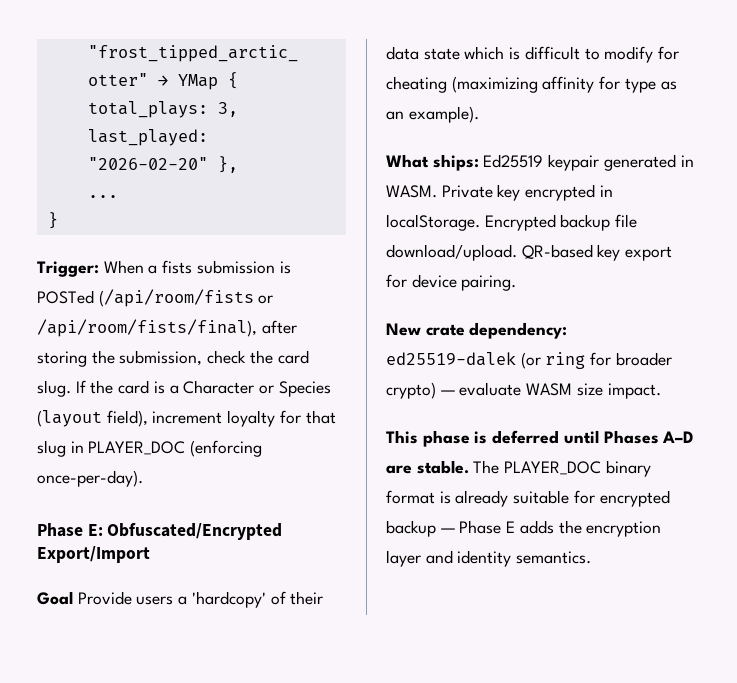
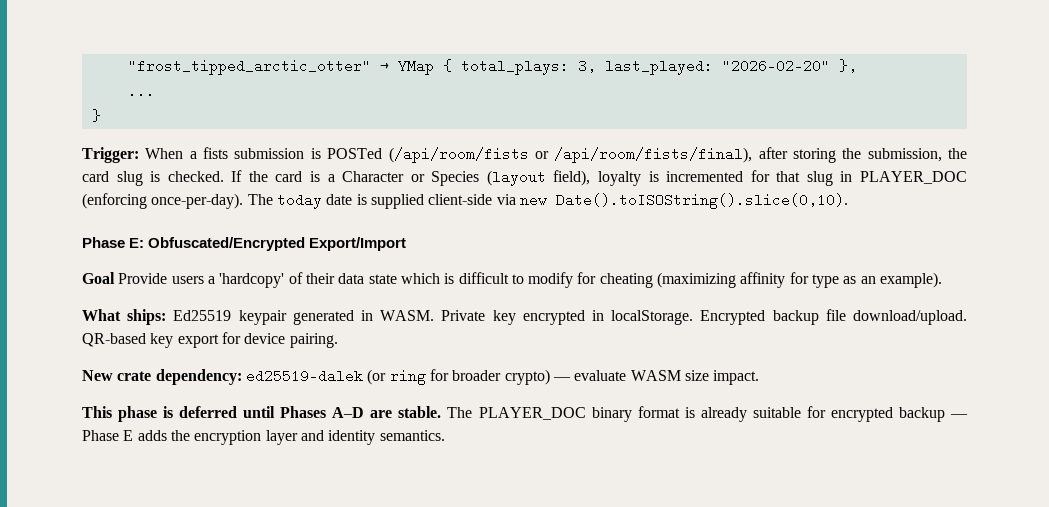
- Trigger: When a fists submission is POSTed (/api/room/fists or /api/room/fists/final), after storing the submission, check the card slug.
+ Trigger: When a fists submission is POSTed (/api/room/fists or /api/room/fists/final), after storing the submission, the card slug is checked.
- If the card is a Character or Species (layout field), increment loyalty for that slug in PLAYER_DOC (enforcing once-per-day).
+ If the card is a Character or Species (layout field), loyalty is incremented for that slug in PLAYER_DOC (enforcing once-per-day). The today date is supplied client-side via new Date().toISOString().slice(0,10).

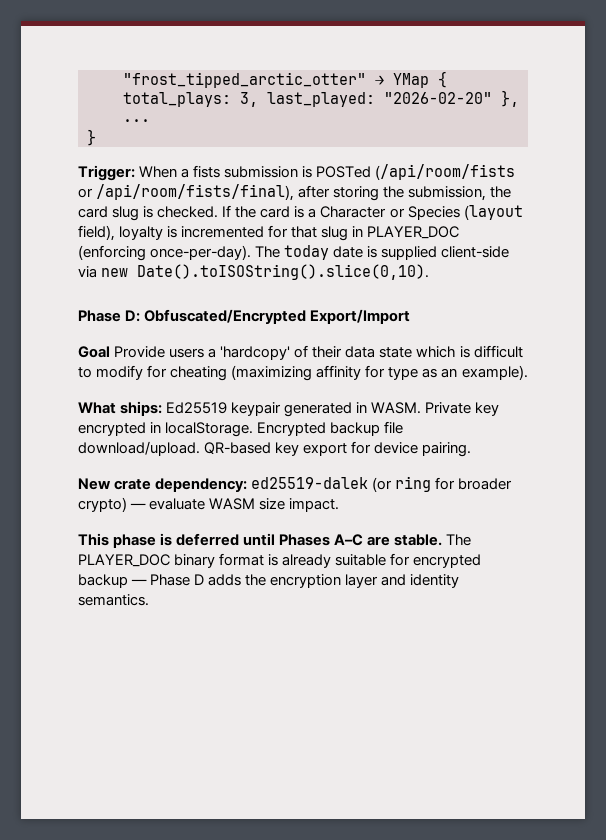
- Phase E: Obfuscated/Encrypted Export/Import
+ Phase D: Obfuscated/Encrypted Export/Import
- This phase is deferred until Phases A–D are stable.
+ This phase is deferred until Phases A–C are stable.
- The PLAYER_DOC binary format is already suitable for encrypted backup — Phase E adds the encryption layer and identity semantics.
+ The PLAYER_DOC binary format is already suitable for encrypted backup — Phase D adds the encryption layer and identity semantics.

